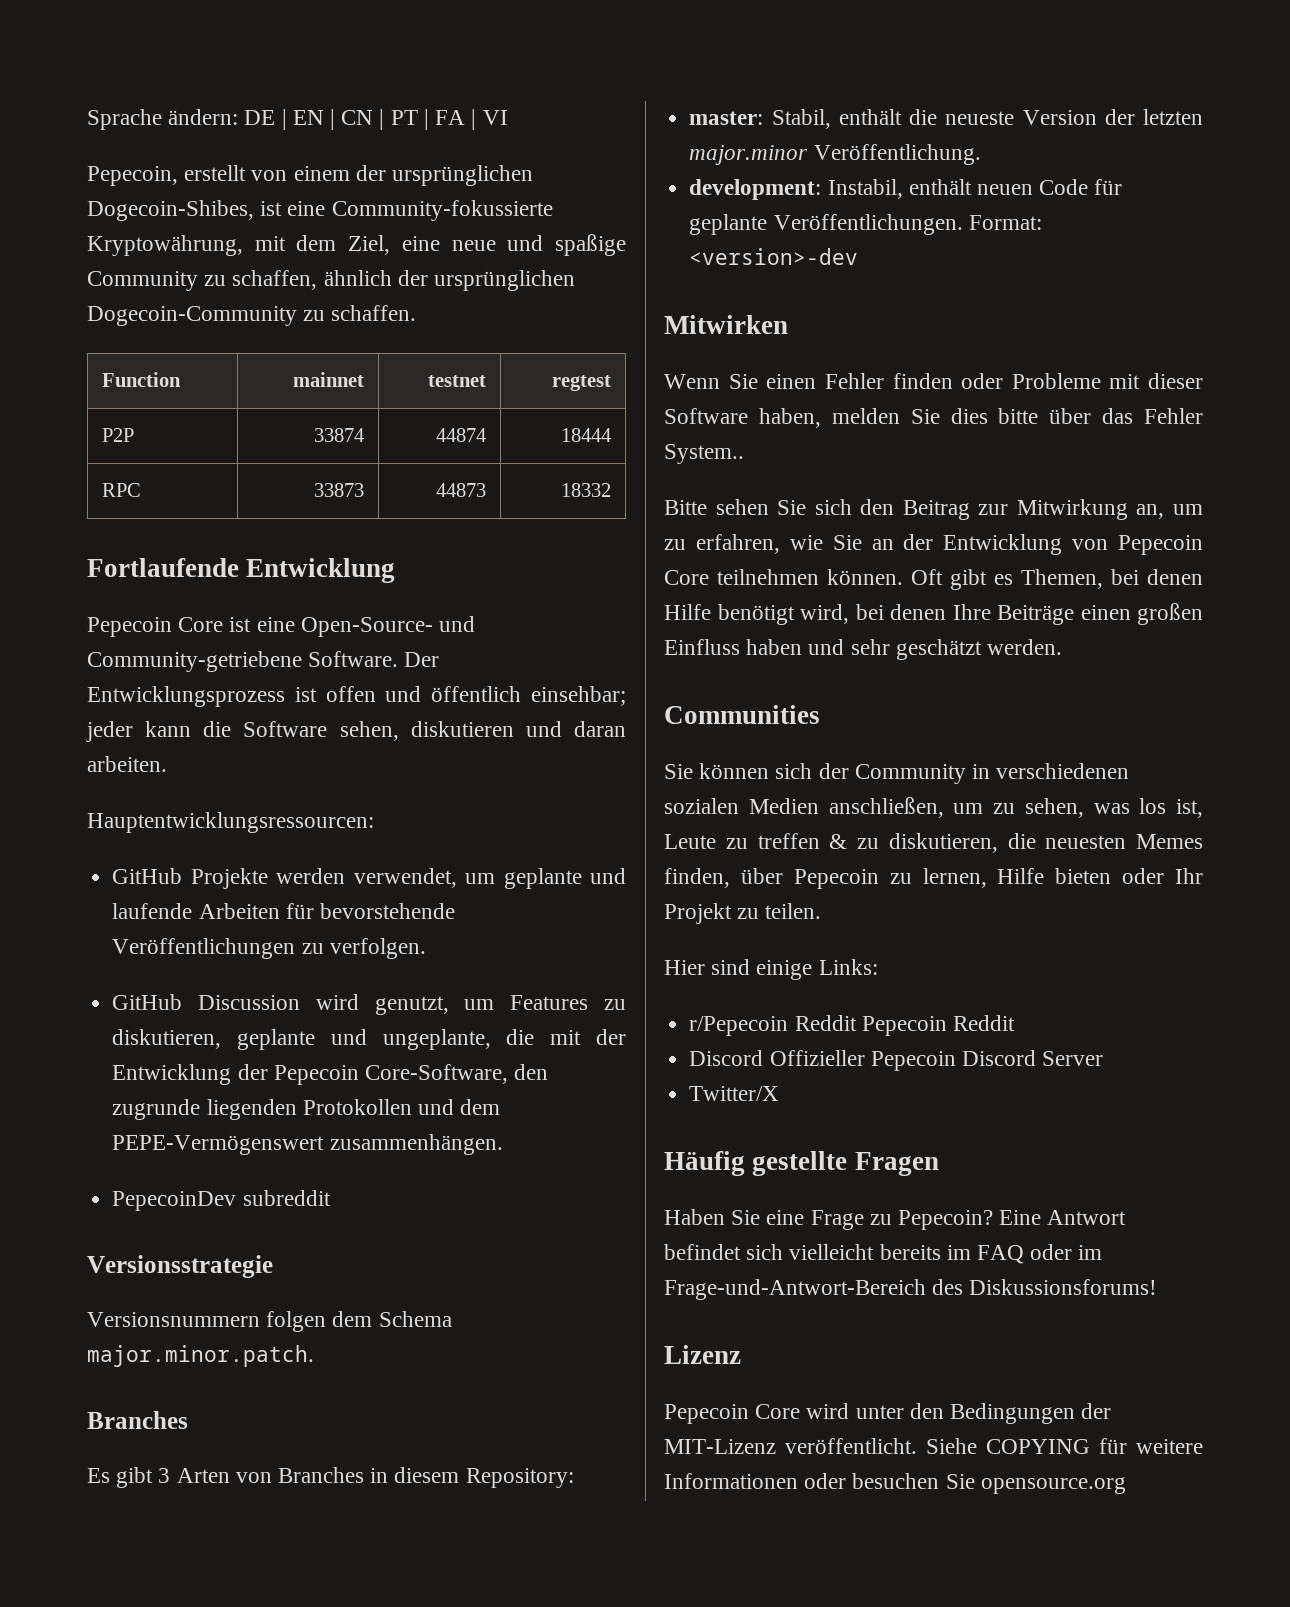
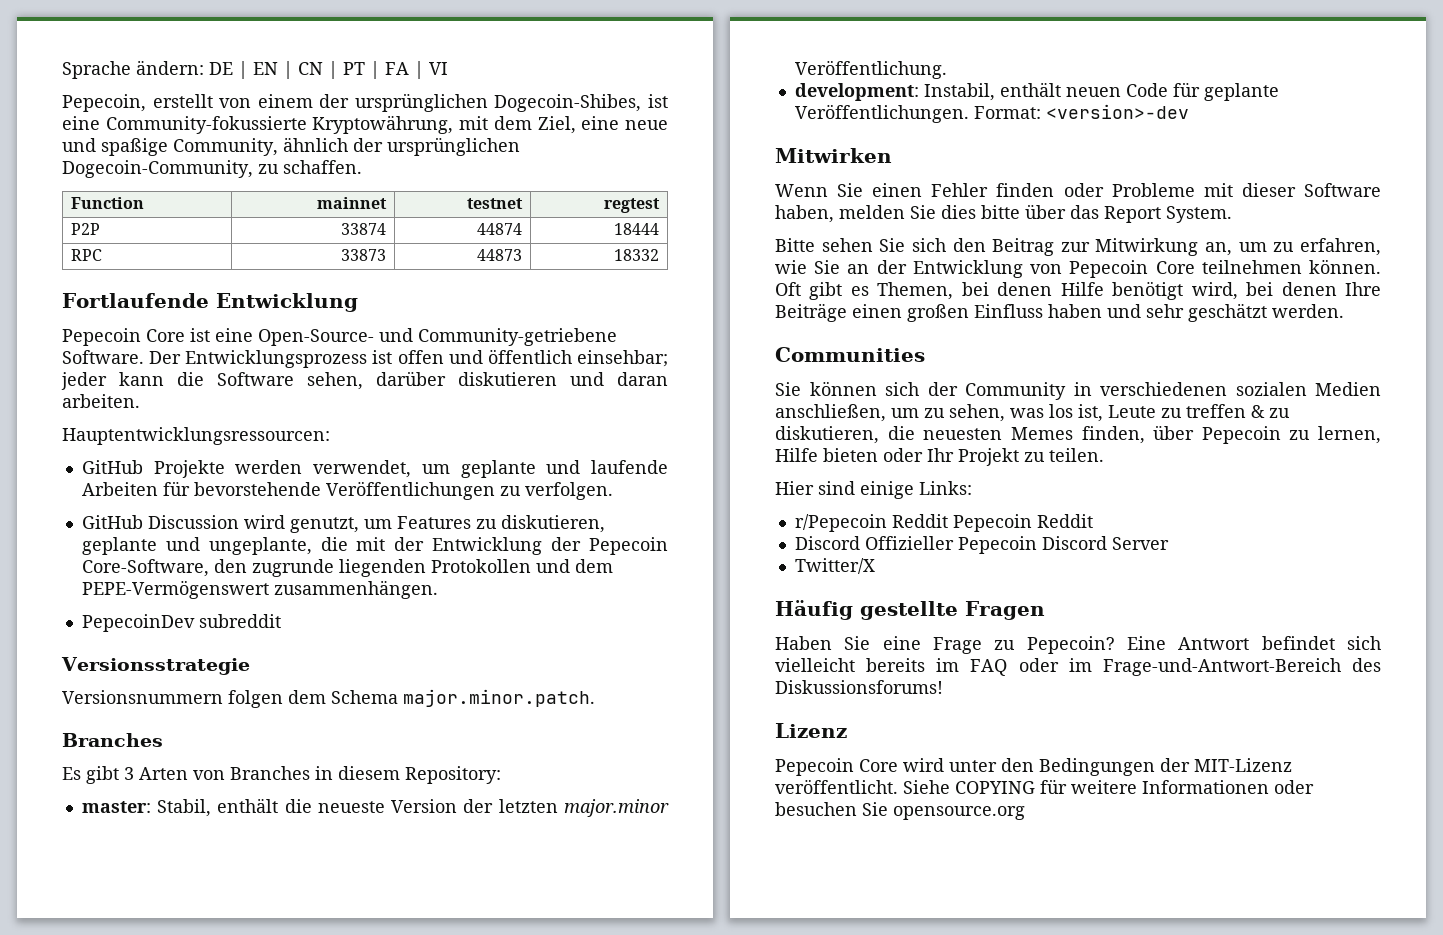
- Pepecoin, erstellt von einem der ursprünglichen Dogecoin-Shibes, ist eine Community-fokussierte Kryptowährung, mit dem Ziel, eine neue und spaßige Community zu schaffen, ähnlich der ursprünglichen Dogecoin-Community zu schaffen.
+ Pepecoin, erstellt von einem der ursprünglichen Dogecoin-Shibes, ist eine Community-fokussierte Kryptowährung, mit dem Ziel, eine neue und spaßige Community, ähnlich der ursprünglichen Dogecoin-Community, zu schaffen.
- Der Entwicklungsprozess ist offen und öffentlich einsehbar; jeder kann die Software sehen, diskutieren und daran arbeiten.
+ Der Entwicklungsprozess ist offen und öffentlich einsehbar; jeder kann die Software sehen, darüber diskutieren und daran arbeiten.
- Wenn Sie einen Fehler finden oder Probleme mit dieser Software haben, melden Sie dies bitte über das Fehler System..
+ Wenn Sie einen Fehler finden oder Probleme mit dieser Software haben, melden Sie dies bitte über das Report System.

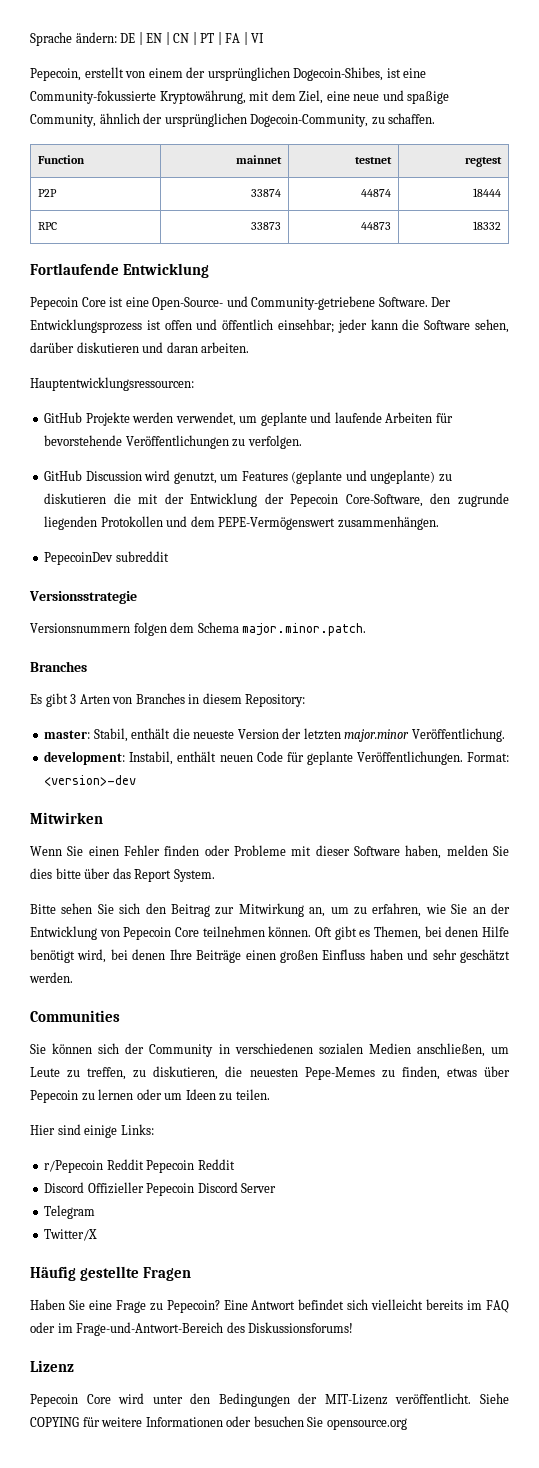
- GitHub Discussion wird genutzt, um Features zu diskutieren, geplante und ungeplante, die mit der Entwicklung der Pepecoin Core-Software, den zugrunde liegenden Protokollen und dem PEPE-Vermögenswert zusammenhängen.
+ GitHub Discussion wird genutzt, um Features (geplante und ungeplante) zu diskutieren die mit der Entwicklung der Pepecoin Core-Software, den zugrunde liegenden Protokollen und dem PEPE-Vermögenswert zusammenhängen.
- Sie können sich der Community in verschiedenen sozialen Medien anschließen, um zu sehen, was los ist, Leute zu treffen & zu diskutieren, die neuesten Memes finden, über Pepecoin zu lernen, Hilfe bieten oder Ihr Projekt zu teilen.
+ Sie können sich der Community in verschiedenen sozialen Medien anschließen, um Leute zu treffen, zu diskutieren, die neuesten Pepe-Memes zu finden, etwas über Pepecoin zu lernen oder um Ideen zu teilen.
+ Telegram

